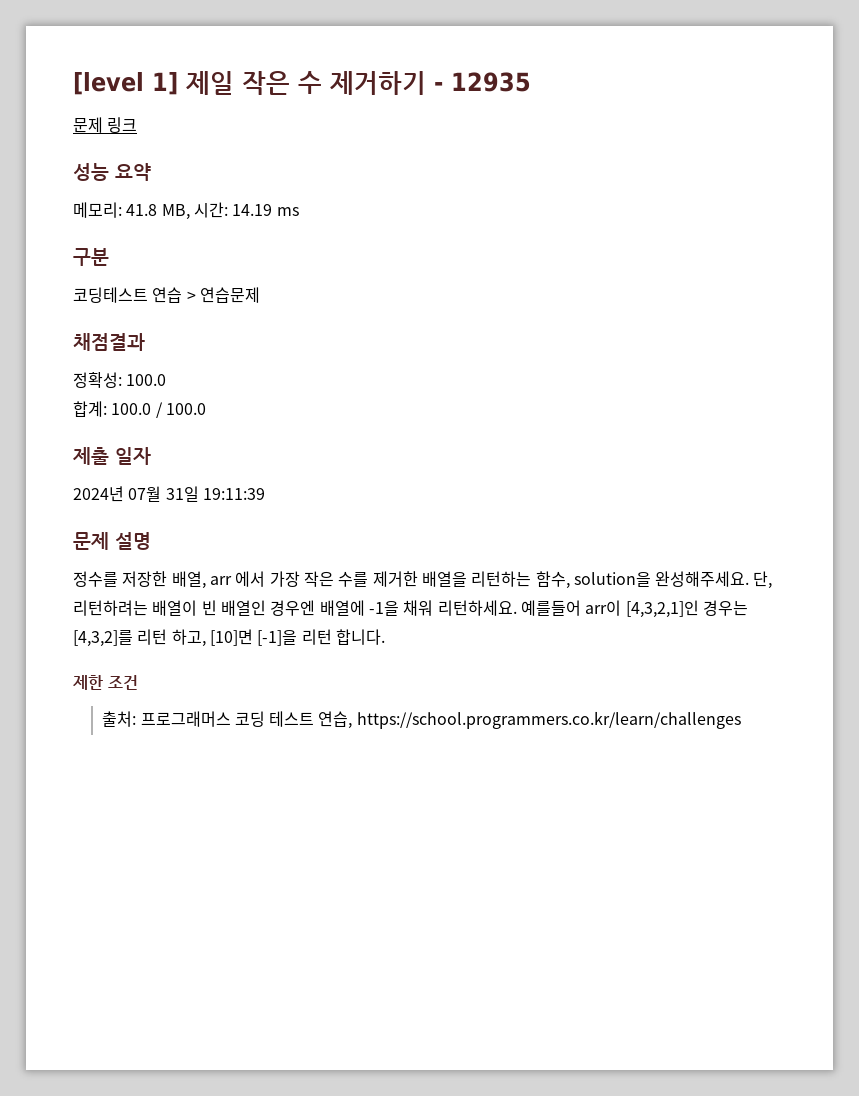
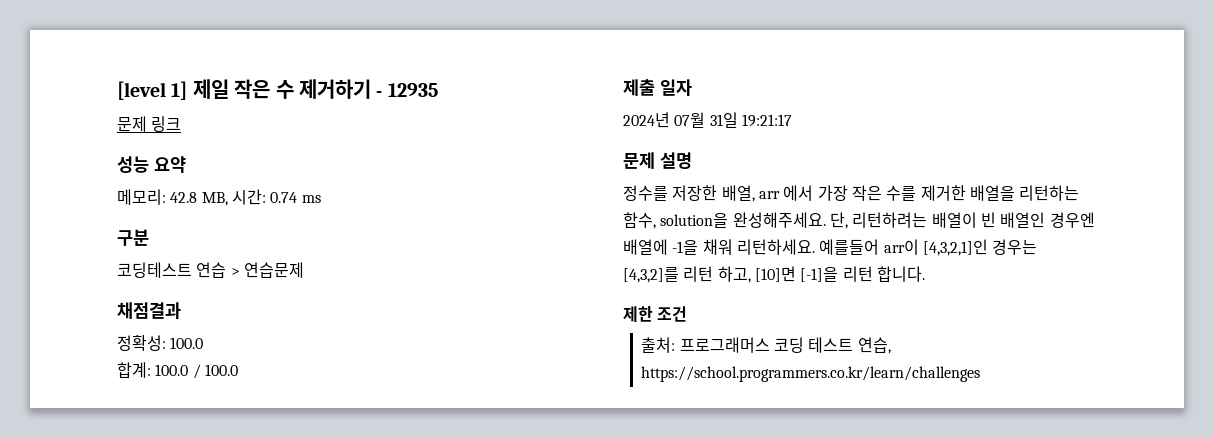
- 메모리: 41.8 MB, 시간: 14.19 ms
+ 메모리: 42.8 MB, 시간: 0.74 ms
- 2024년 07월 31일 19:11:39
+ 2024년 07월 31일 19:21:17

